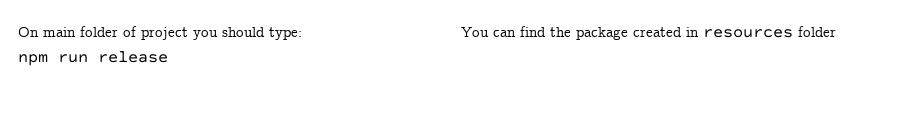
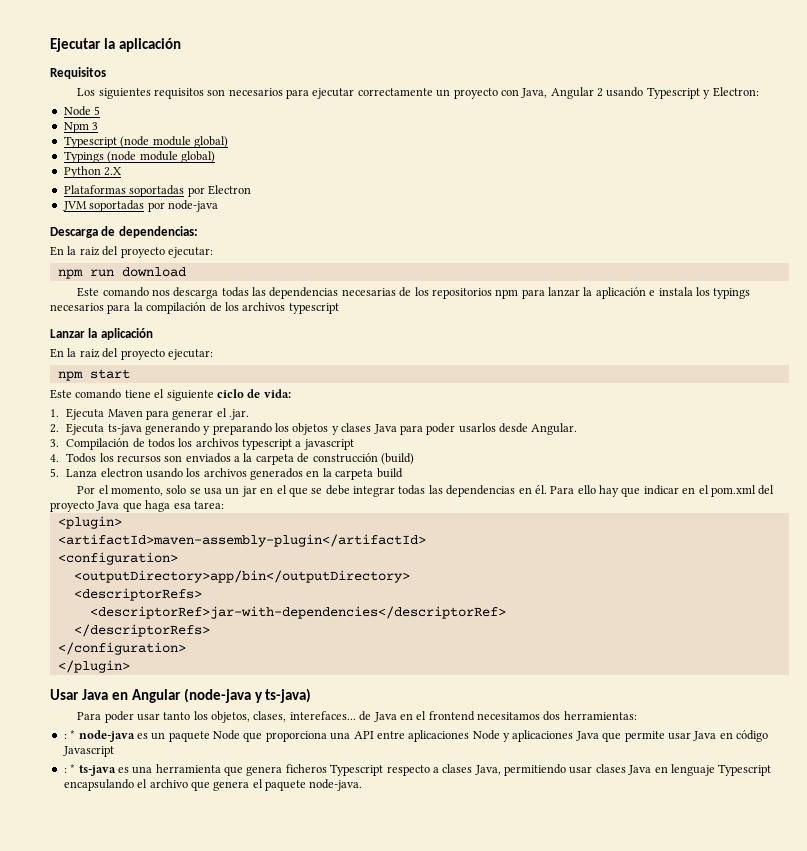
- On main folder of project you should type:
- npm run release
- You can find the package created in resources folder
+ Ejecutar la aplicación
+ Requisitos
+ Los siguientes requisitos son necesarios para ejecutar correctamente un proyecto con Java, Angular 2 usando Typescript y Electron:
+ Node 5
+ Npm 3
+ Typescript (node module global)
+ Typings (node module global)
+ Python 2.X
+ Plataformas soportadas por Electron
+ JVM soportadas por node-java
+ Descarga de dependencias:
+ En la raiz del proyecto ejecutar:
+ npm run download
+ Este comando nos descarga todas las dependencias necesarias de los repositorios npm para lanzar la aplicación e instala los typings necesarios para la compilación de los archivos typescript
+ Lanzar la aplicación
+ En la raiz del proyecto ejecutar:
+ npm start
+ Este comando tiene el siguiente ciclo de vida:
+ 1. Ejecuta Maven para generar el .jar.
+ 2. Ejecuta ts-java generando y preparando los objetos y clases Java para poder usarlos desde Angular.
+ 3. Compilación de todos los archivos typescript a javascript
+ 4. Todos los recursos son enviados a la carpeta de construcción (build)
+ 5. Lanza electron usando los archivos generados en la carpeta build
+ Por el momento, solo se usa un jar en el que se debe integrar todas las dependencias en él. Para ello hay que indicar en el pom.xml del proyecto Java que haga esa tarea:
+ <plugin>
+ <artifactId>maven-assembly-plugin</artifactId>
+ <configuration>
+ <outputDirectory>app/bin</outputDirectory>
+ <descriptorRefs>
+ <descriptorRef>jar-with-dependencies</descriptorRef>
+ </descriptorRefs>
+ </configuration>
+ </plugin>
+ Usar Java en Angular (node-java y ts-java)
+ Para poder usar tanto los objetos, clases, interefaces... de Java en el frontend necesitamos dos herramientas:
+ : * node-java es un paquete Node que proporciona una API entre aplicaciones Node y aplicaciones Java que permite usar Java en código Javascript
+ : * ts-java es una herramienta que genera ficheros Typescript respecto a clases Java, permitiendo usar clases Java en lenguaje Typescript encapsulando el archivo que genera el paquete node-java.

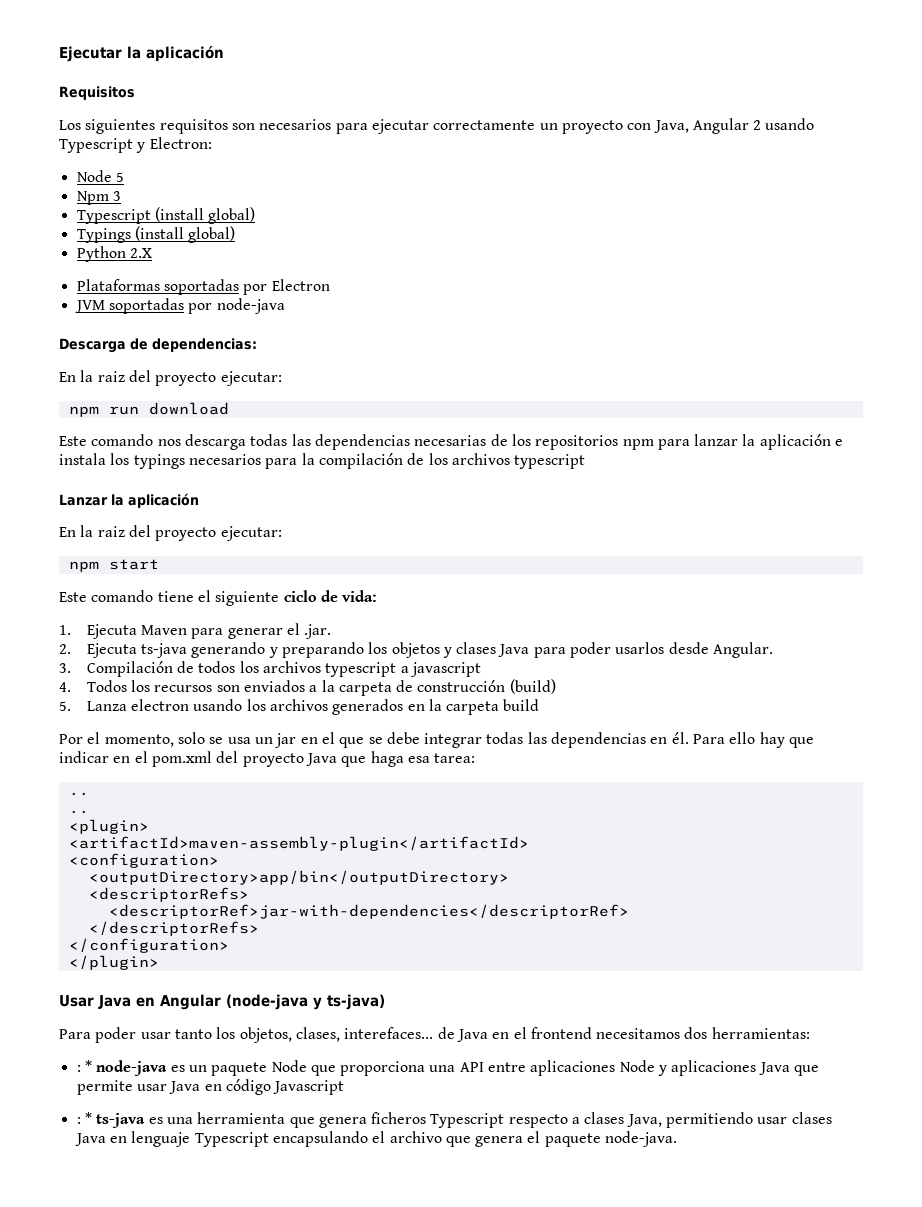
- Typescript (node module global)
+ Typescript (install global)
- Typings (node module global)
+ Typings (install global)
  Para ello hay que indicar en el pom.xml del proyecto Java que haga esa tarea:
+ ..
+ ..

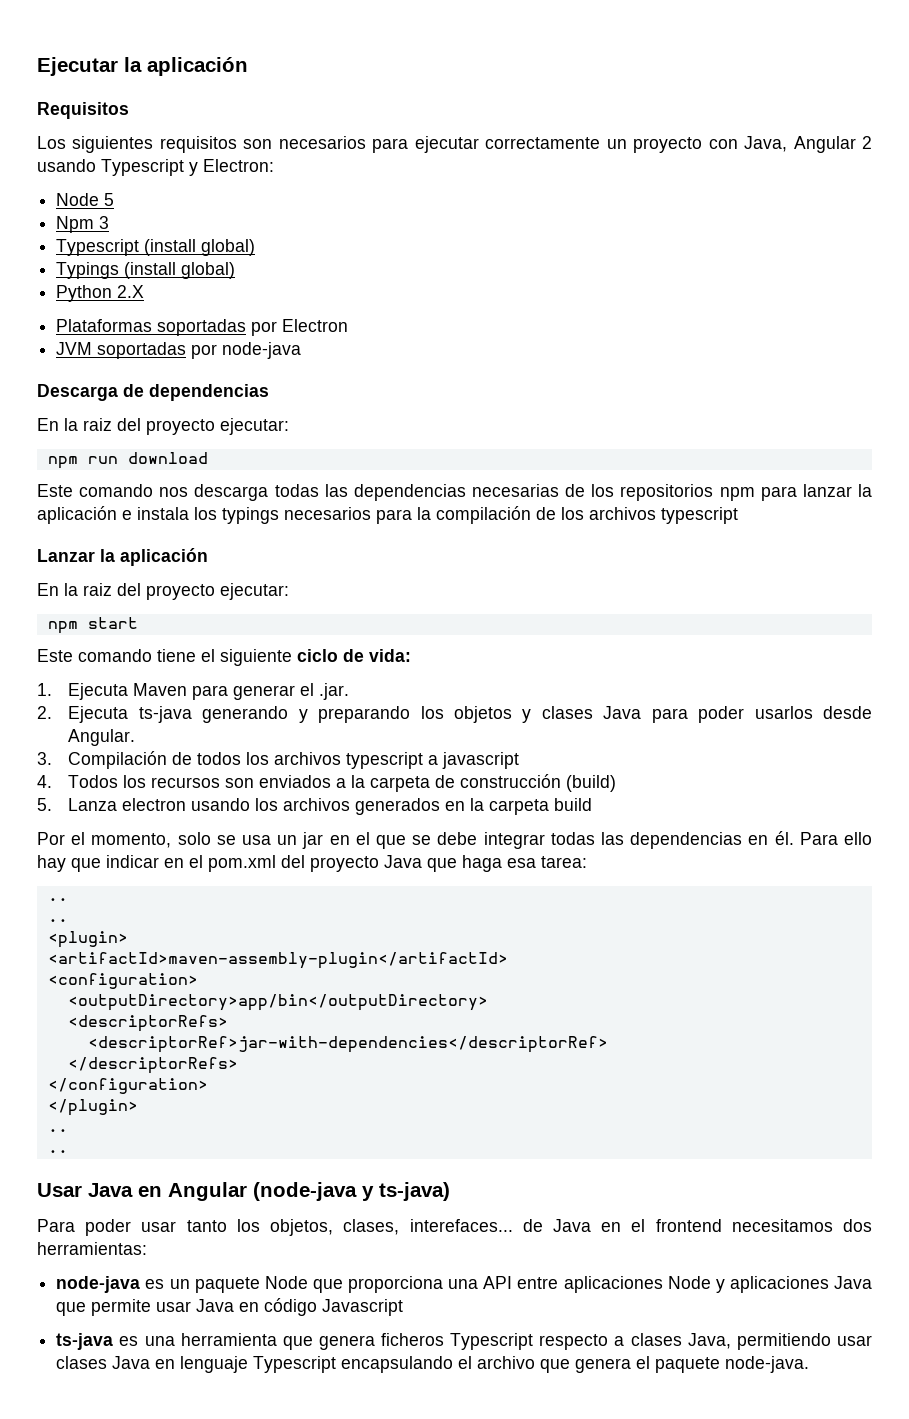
- Descarga de dependencias:
+ Descarga de dependencias
  </plugin>
+ ..
+ ..
- : * node-java es un paquete Node que proporciona una API entre aplicaciones Node y aplicaciones Java que permite usar Java en código Javascript
+ node-java es un paquete Node que proporciona una API entre aplicaciones Node y aplicaciones Java que permite usar Java en código Javascript
- : * ts-java es una herramienta que genera ficheros Typescript respecto a clases Java, permitiendo usar clases Java en lenguaje Typescript encapsulando el archivo que genera el paquete node-java.
+ ts-java es una herramienta que genera ficheros Typescript respecto a clases Java, permitiendo usar clases Java en lenguaje Typescript encapsulando el archivo que genera el paquete node-java.

